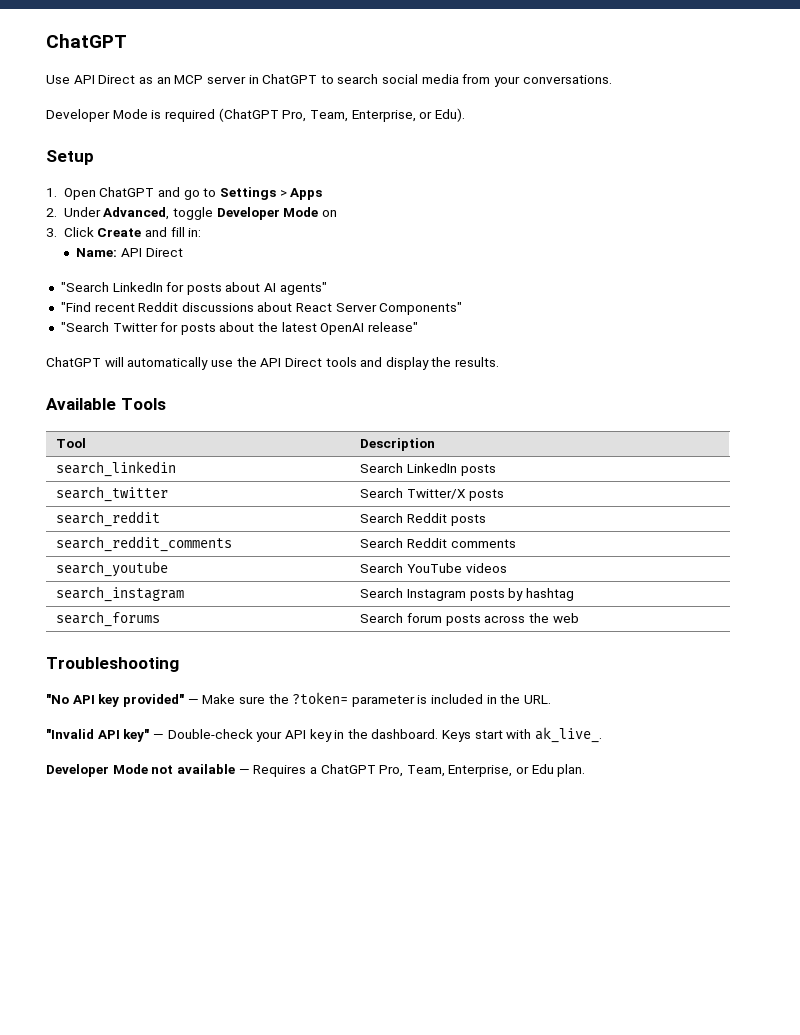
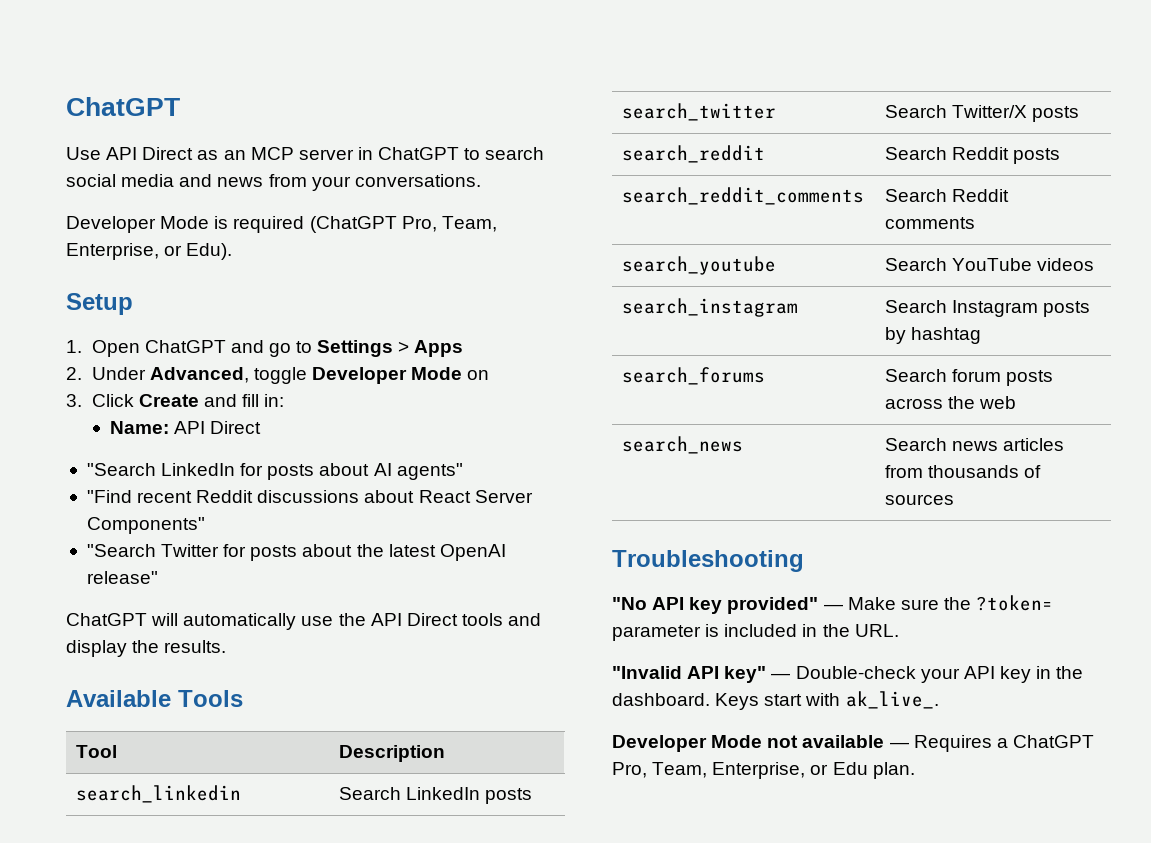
- Use API Direct as an MCP server in ChatGPT to search social media from your conversations.
+ Use API Direct as an MCP server in ChatGPT to search social media and news from your conversations.
+ search_news | Search news articles from thousands of sources

